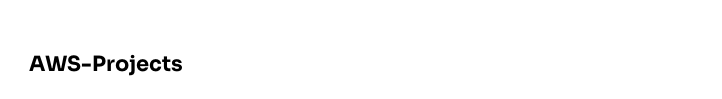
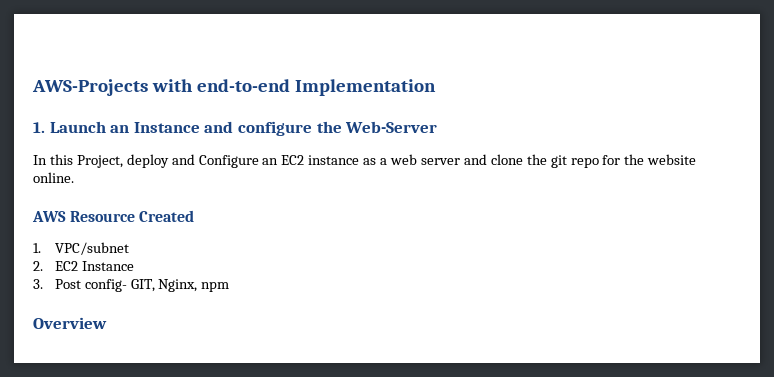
- AWS-Projects
+ AWS-Projects with end-to-end Implementation
+ 1. Launch an Instance and configure the Web-Server
+ In this Project, deploy and Configure an EC2 instance as a web server and clone the git repo for the website online.
+ AWS Resource Created
+ 1. VPC/subnet
+ 2. EC2 Instance
+ 3. Post config- GIT, Nginx, npm
+ Overview

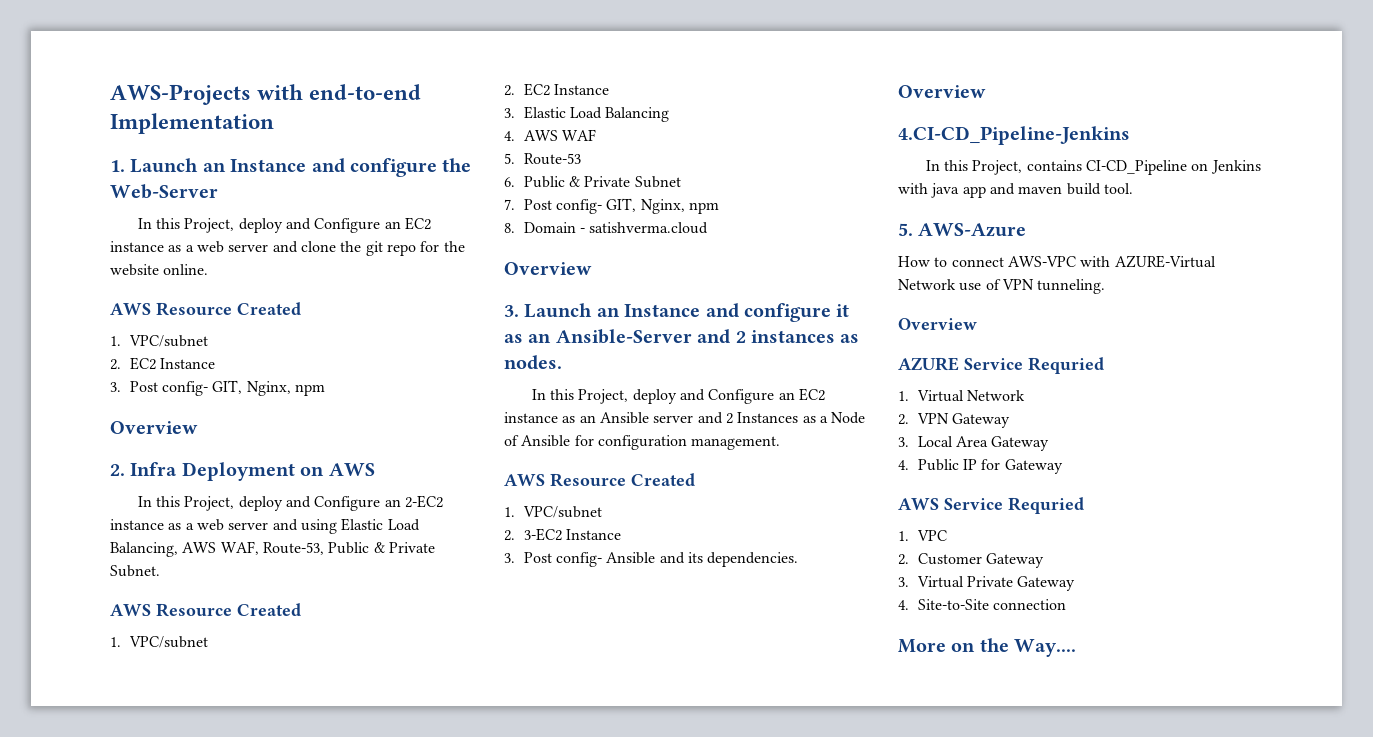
+ 2. Infra Deployment on AWS
+ In this Project, deploy and Configure an 2-EC2 instance as a web server and using Elastic Load Balancing, AWS WAF, Route-53, Public & Private Subnet.
+ AWS Resource Created
+ 1. VPC/subnet
+ 2. EC2 Instance
+ 3. Elastic Load Balancing
+ 4. AWS WAF
+ 5. Route-53
+ 6. Public & Private Subnet
+ 7. Post config- GIT, Nginx, npm
+ 8. Domain - satishverma.cloud
+ Overview
+ 3. Launch an Instance and configure it as an Ansible-Server and 2 instances as nodes.
+ In this Project, deploy and Configure an EC2 instance as an Ansible server and 2 Instances as a Node of Ansible for configuration management.
+ AWS Resource Created
+ 1. VPC/subnet
+ 2. 3-EC2 Instance
+ 3. Post config- Ansible and its dependencies.
+ Overview
+ 4.CI-CD_Pipeline-Jenkins
+ In this Project, contains CI-CD_Pipeline on Jenkins with java app and maven build tool.
+ 5. AWS-Azure
+ How to connect AWS-VPC with AZURE-Virtual Network use of VPN tunneling.
+ Overview
+ AZURE Service Requried
+ 1. Virtual Network
+ 2. VPN Gateway
+ 3. Local Area Gateway
+ 4. Public IP for Gateway
+ AWS Service Requried
+ 1. VPC
+ 2. Customer Gateway
+ 3. Virtual Private Gateway
+ 4. Site-to-Site connection
+ More on the Way....

